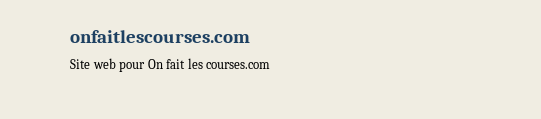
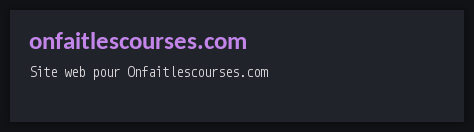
- Site web pour On fait les courses.com
+ Site web pour Onfaitlescourses.com

